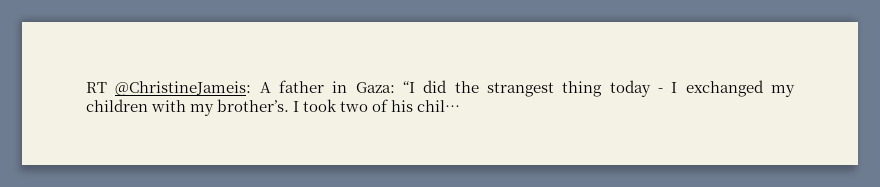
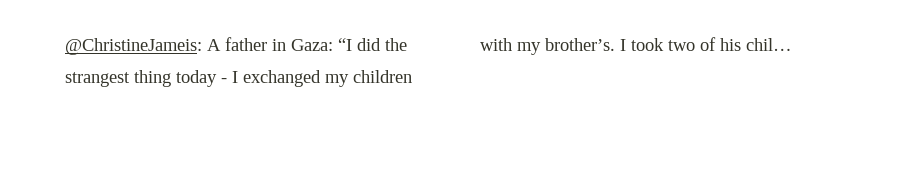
- RT @ChristineJameis: A father in Gaza: “I did the strangest thing today - I exchanged my children with my brother’s.
+ @ChristineJameis: A father in Gaza: “I did the strangest thing today - I exchanged my children with my brother’s.

